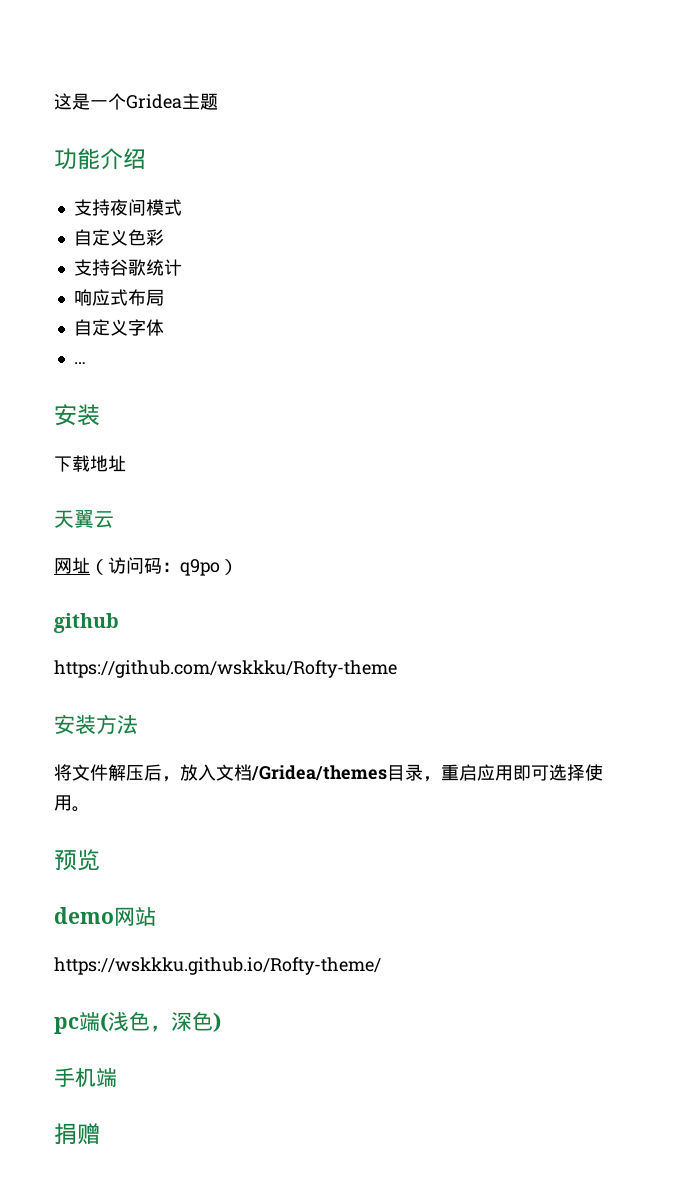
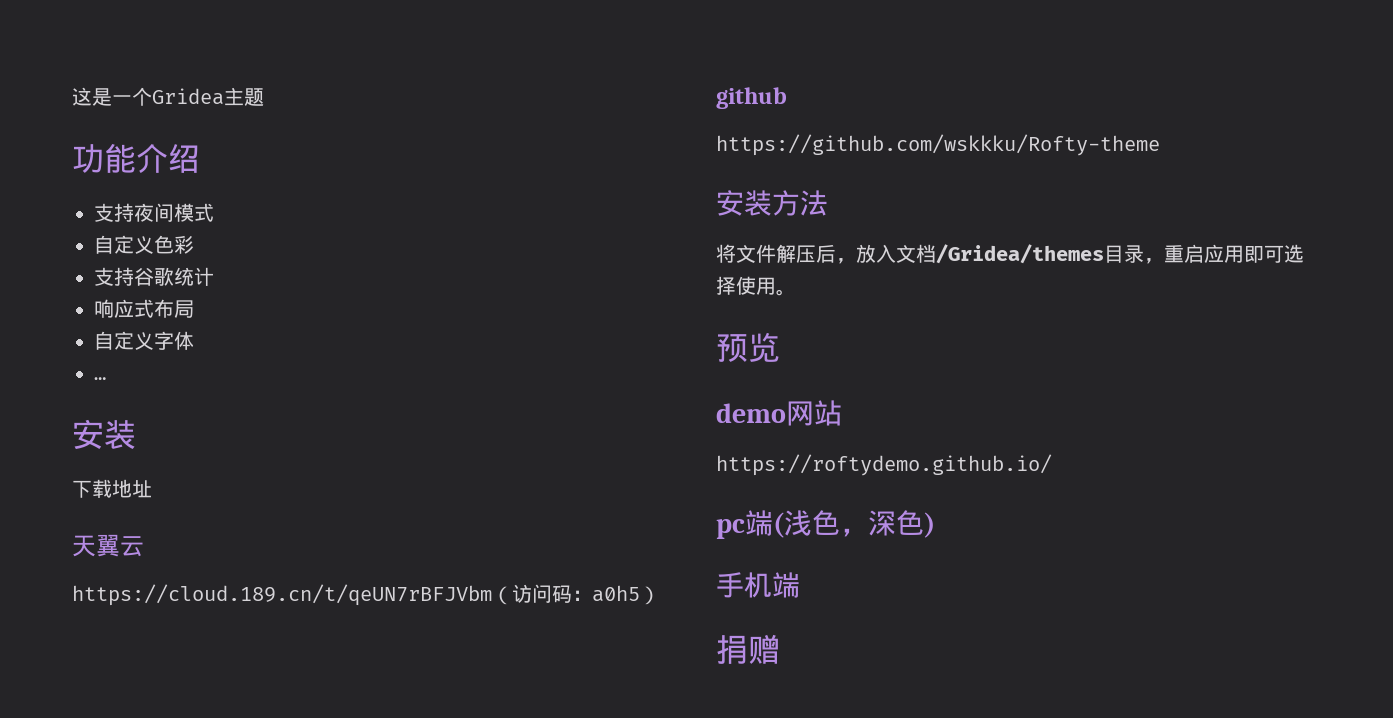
- 网址（访问码：q9po）
+ https://cloud.189.cn/t/qeUN7rBFJVbm（访问码：a0h5）
- https://wskkku.github.io/Rofty-theme/
+ https://roftydemo.github.io/

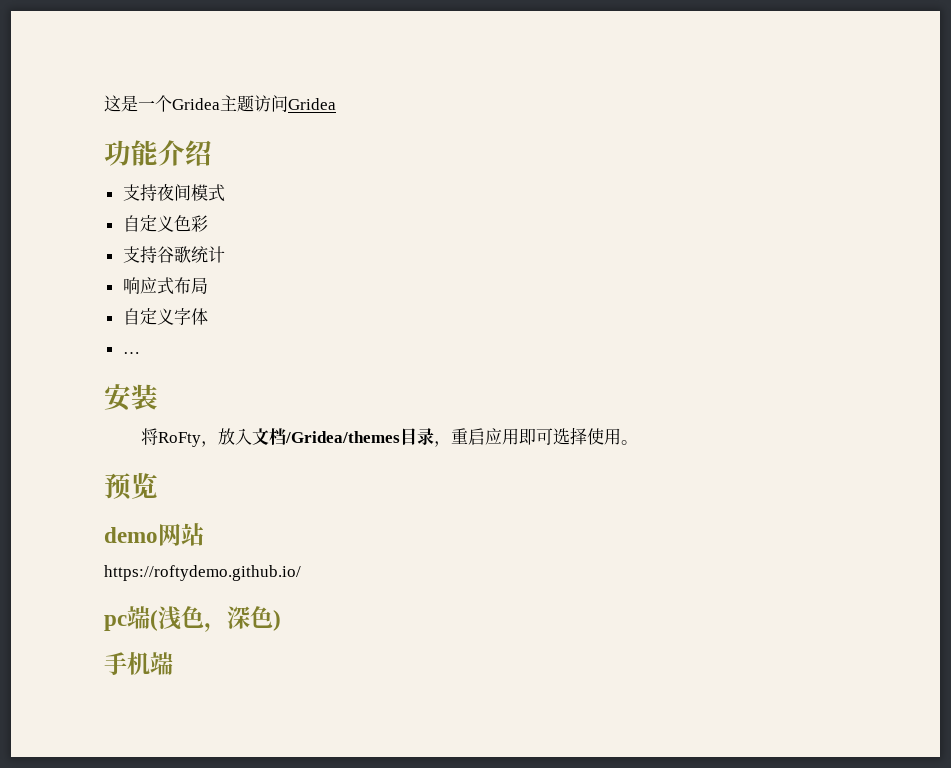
- 这是一个Gridea主题
+ 这是一个Gridea主题访问Gridea
- 下载地址
- 天翼云
- https://cloud.189.cn/t/qeUN7rBFJVbm（访问码：a0h5）
- github
- https://github.com/wskkku/Rofty-theme
- 安装方法
- 将文件解压后，放入文档/Gridea/themes目录，重启应用即可选择使用。
+ 将RoFty，放入文档/Gridea/themes目录，重启应用即可选择使用。
- 捐赠

